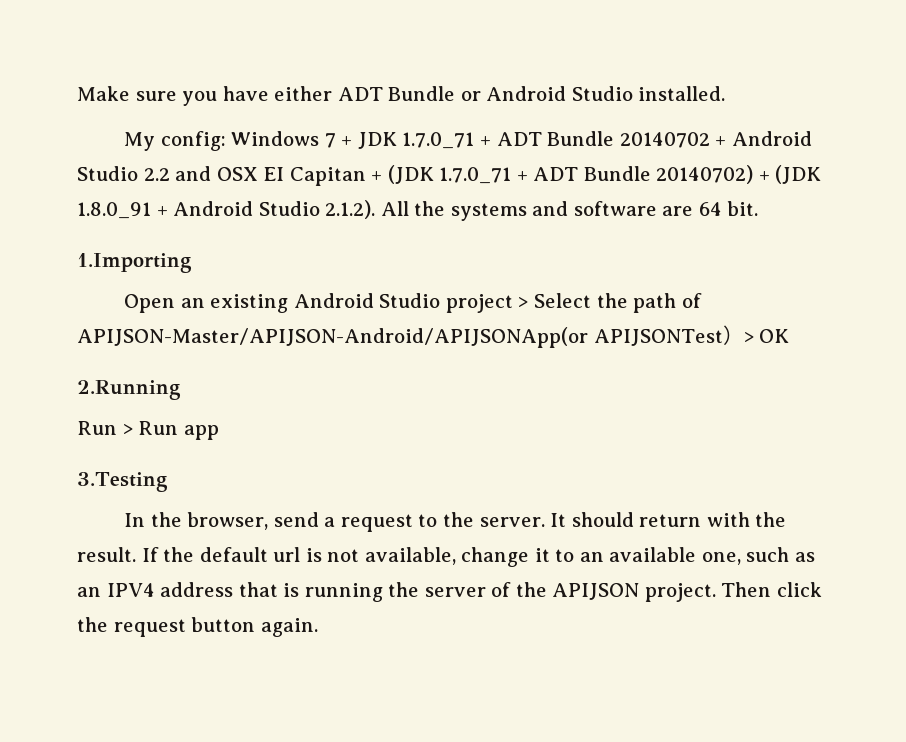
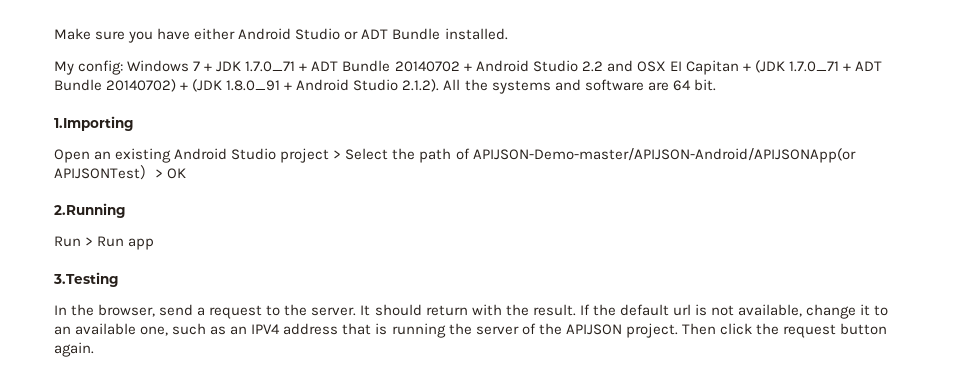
- Make sure you have either ADT Bundle or Android Studio installed.
+ Make sure you have either Android Studio or ADT Bundle installed.
- Open an existing Android Studio project > Select the path of APIJSON-Master/APIJSON-Android/APIJSONApp(or APIJSONTest）> OK
+ Open an existing Android Studio project > Select the path of APIJSON-Demo-master/APIJSON-Android/APIJSONApp(or APIJSONTest）> OK

